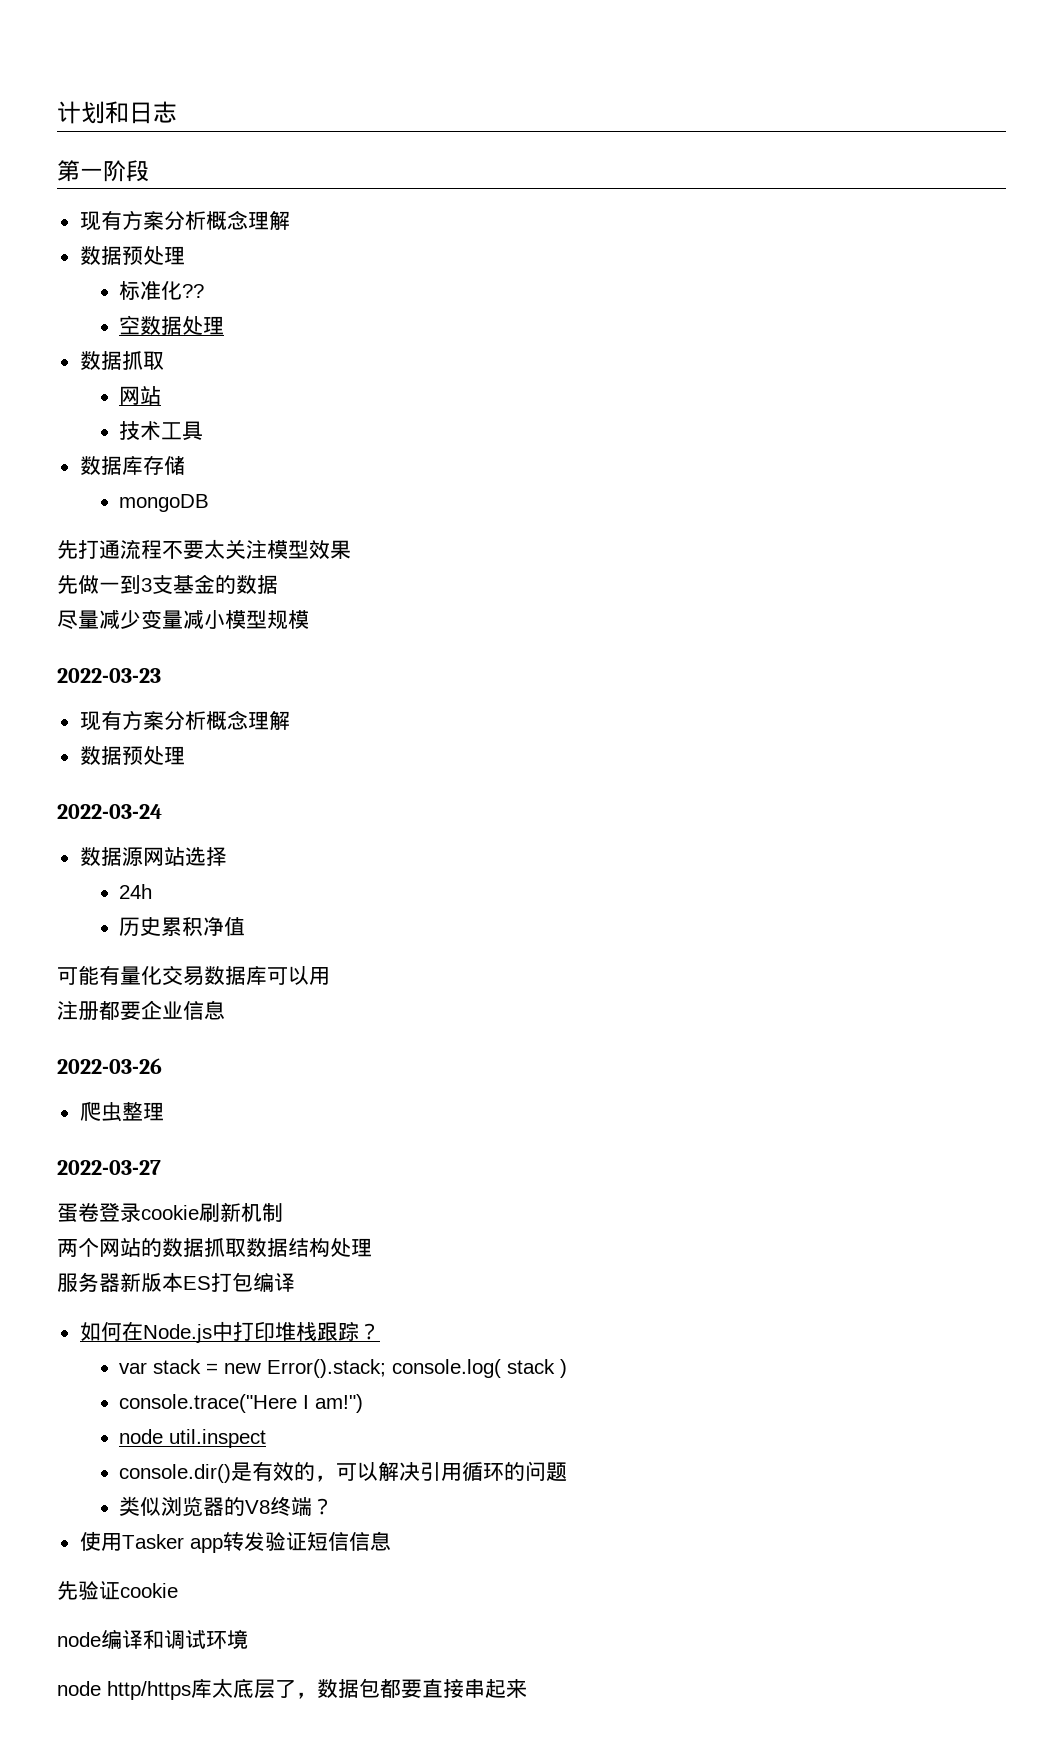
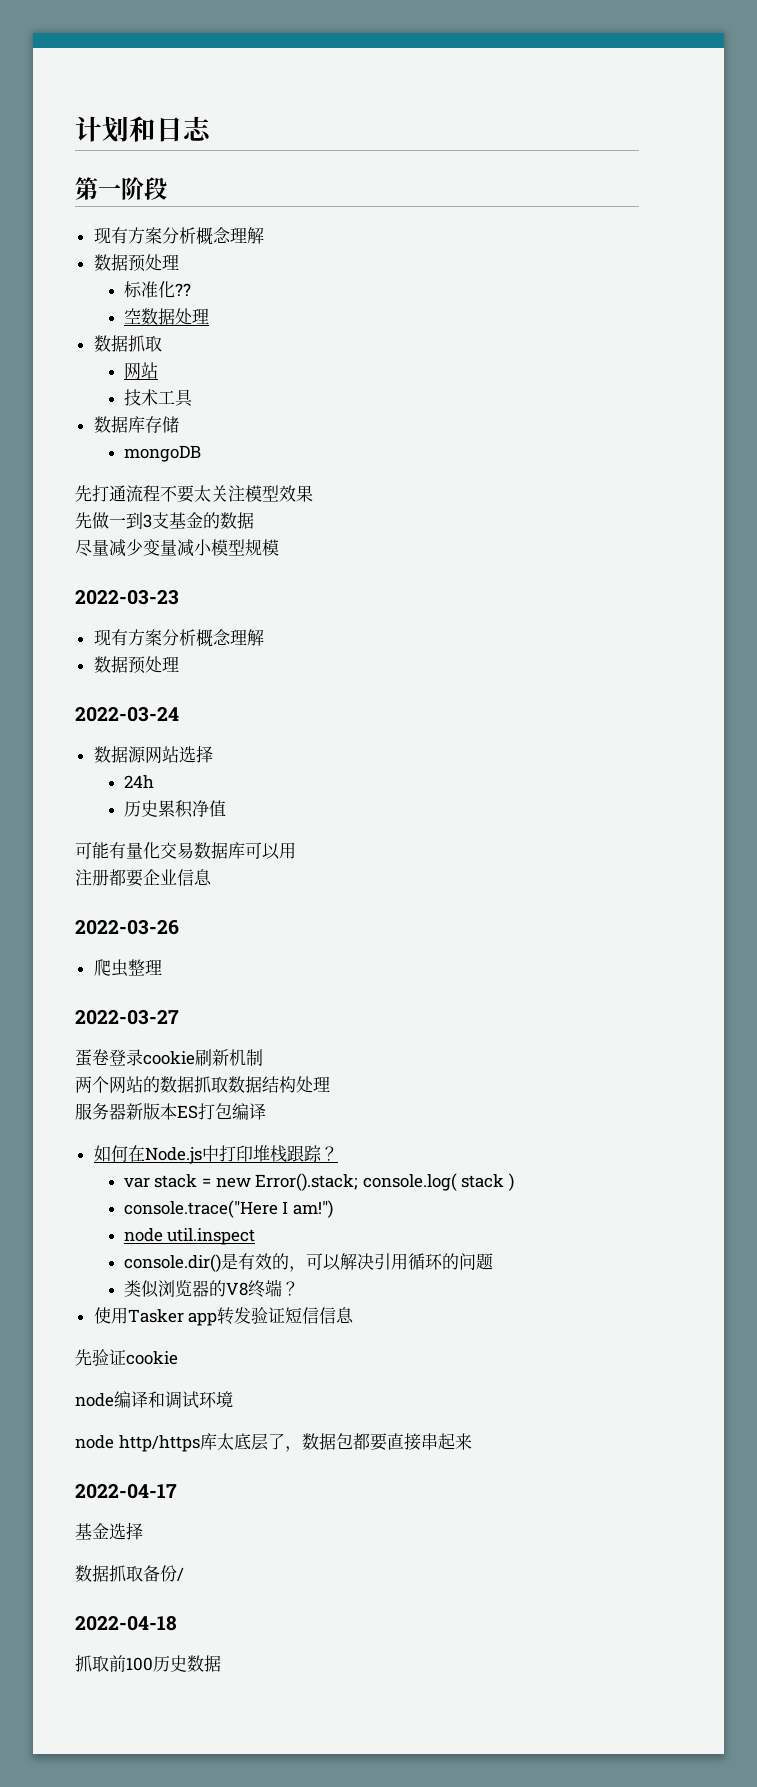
+ 2022-04-17
+ 基金选择
+ 数据抓取备份/
+ 2022-04-18
+ 抓取前100历史数据

